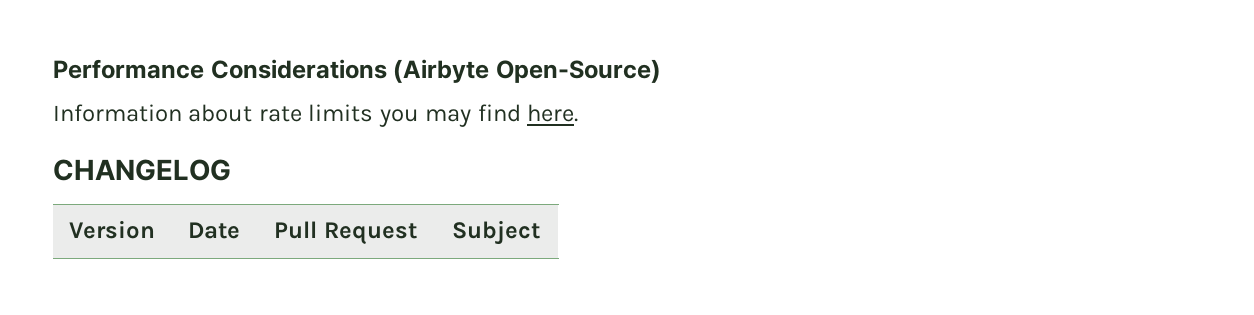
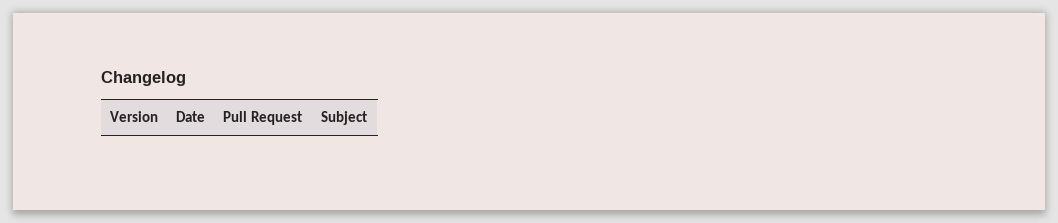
- Performance Considerations (Airbyte Open-Source)
- Information about rate limits you may find here.
- CHANGELOG
+ Changelog

